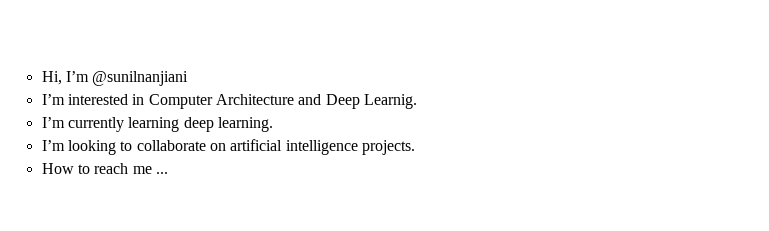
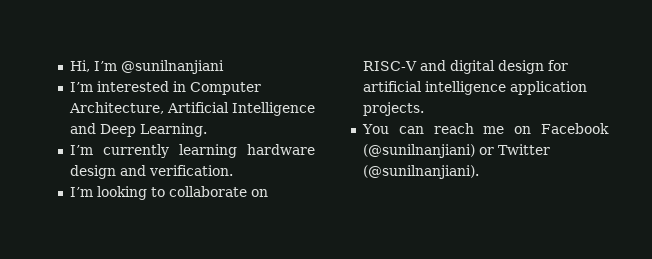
- I’m interested in Computer Architecture and Deep Learnig.
+ I’m interested in Computer Architecture, Artificial Intelligence and Deep Learning.
- I’m currently learning deep learning.
+ I’m currently learning hardware design and verification.
- I’m looking to collaborate on artificial intelligence projects.
+ I’m looking to collaborate on RISC-V and digital design for artificial intelligence application projects.
- How to reach me ...
+ You can reach me on Facebook (@sunilnanjiani) or Twitter (@sunilnanjiani).

